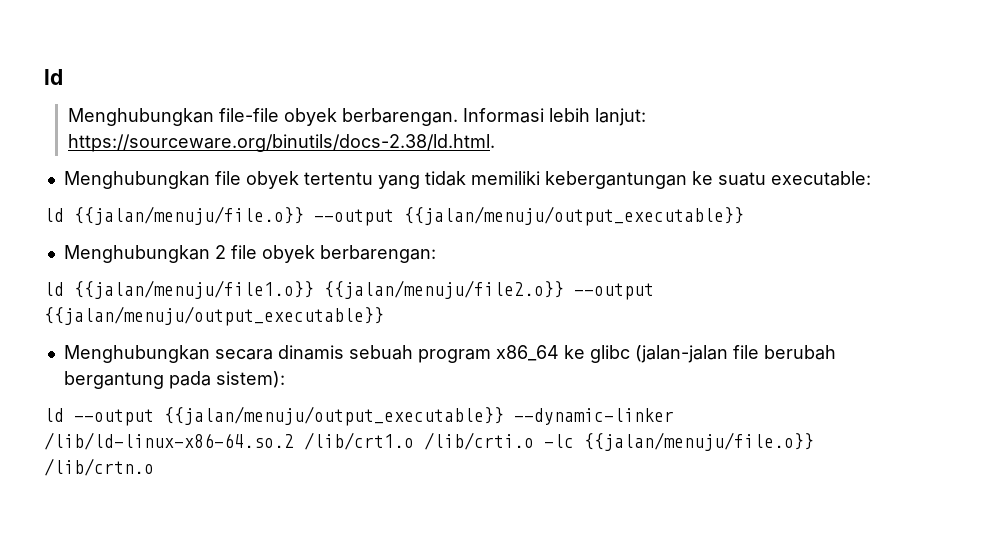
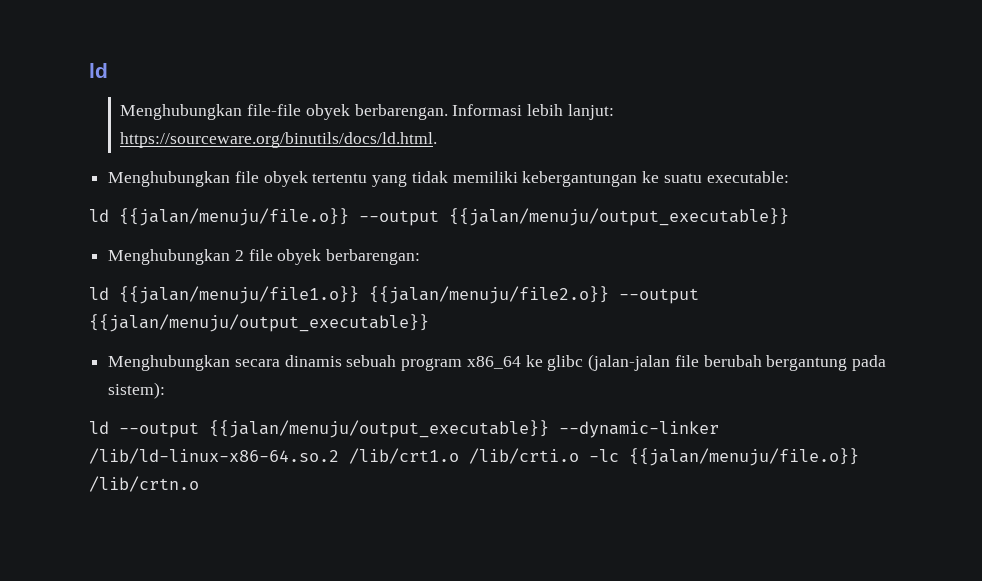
- Informasi lebih lanjut: https://sourceware.org/binutils/docs-2.38/ld.html.
+ Informasi lebih lanjut: https://sourceware.org/binutils/docs/ld.html.

